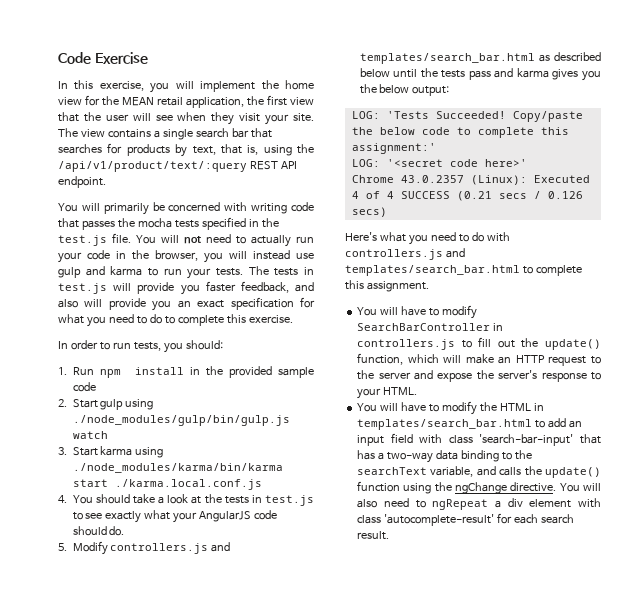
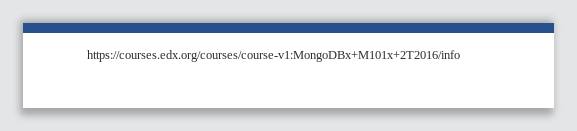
- Code Exercise
- In this exercise, you will implement the home view for the MEAN retail application, the first view that the user will see when they visit your site. The view contains a single search bar that searches for products by text, that is, using the /api/v1/product/text/:query REST API endpoint.
- You will primarily be concerned with writing code that passes the mocha tests specified in the test.js file. You will not need to actually run your code in the browser, you will instead use gulp and karma to run your tests. The tests in test.js will provide you faster feedback, and also will provide you an exact specification for what you need to do to complete this exercise.
- In order to run tests, you should:
- 1. Run npm install in the provided sample code
- 2. Start gulp using ./node_modules/gulp/bin/gulp.js watch
- 3. Start karma using ./node_modules/karma/bin/karma start ./karma.local.conf.js
- 4. You should take a look at the tests in test.js to see exactly what your AngularJS code should do.
- 5. Modify controllers.js and templates/search_bar.html as described below until the tests pass and karma gives you the below output:
- LOG: 'Tests Succeeded! Copy/paste the below code to complete this assignment:'
- LOG: '<secret code here>'
- Chrome 43.0.2357 (Linux): Executed 4 of 4 SUCCESS (0.21 secs / 0.126 secs)
- Here's what you need to do with controllers.js and templates/search_bar.html to complete this assignment.
- You will have to modify SearchBarController in controllers.js to fill out the update() function, which will make an HTTP request to the server and expose the server's response to your HTML.
- You will have to modify the HTML in templates/search_bar.html to add an input field with class 'search-bar-input' that has a two-way data binding to the searchText variable, and calls the update() function using the ngChange directive. You will also need to ngRepeat a div element with class 'autocomplete-result' for each search result.
+ https://courses.edx.org/courses/course-v1:MongoDBx+M101x+2T2016/info

